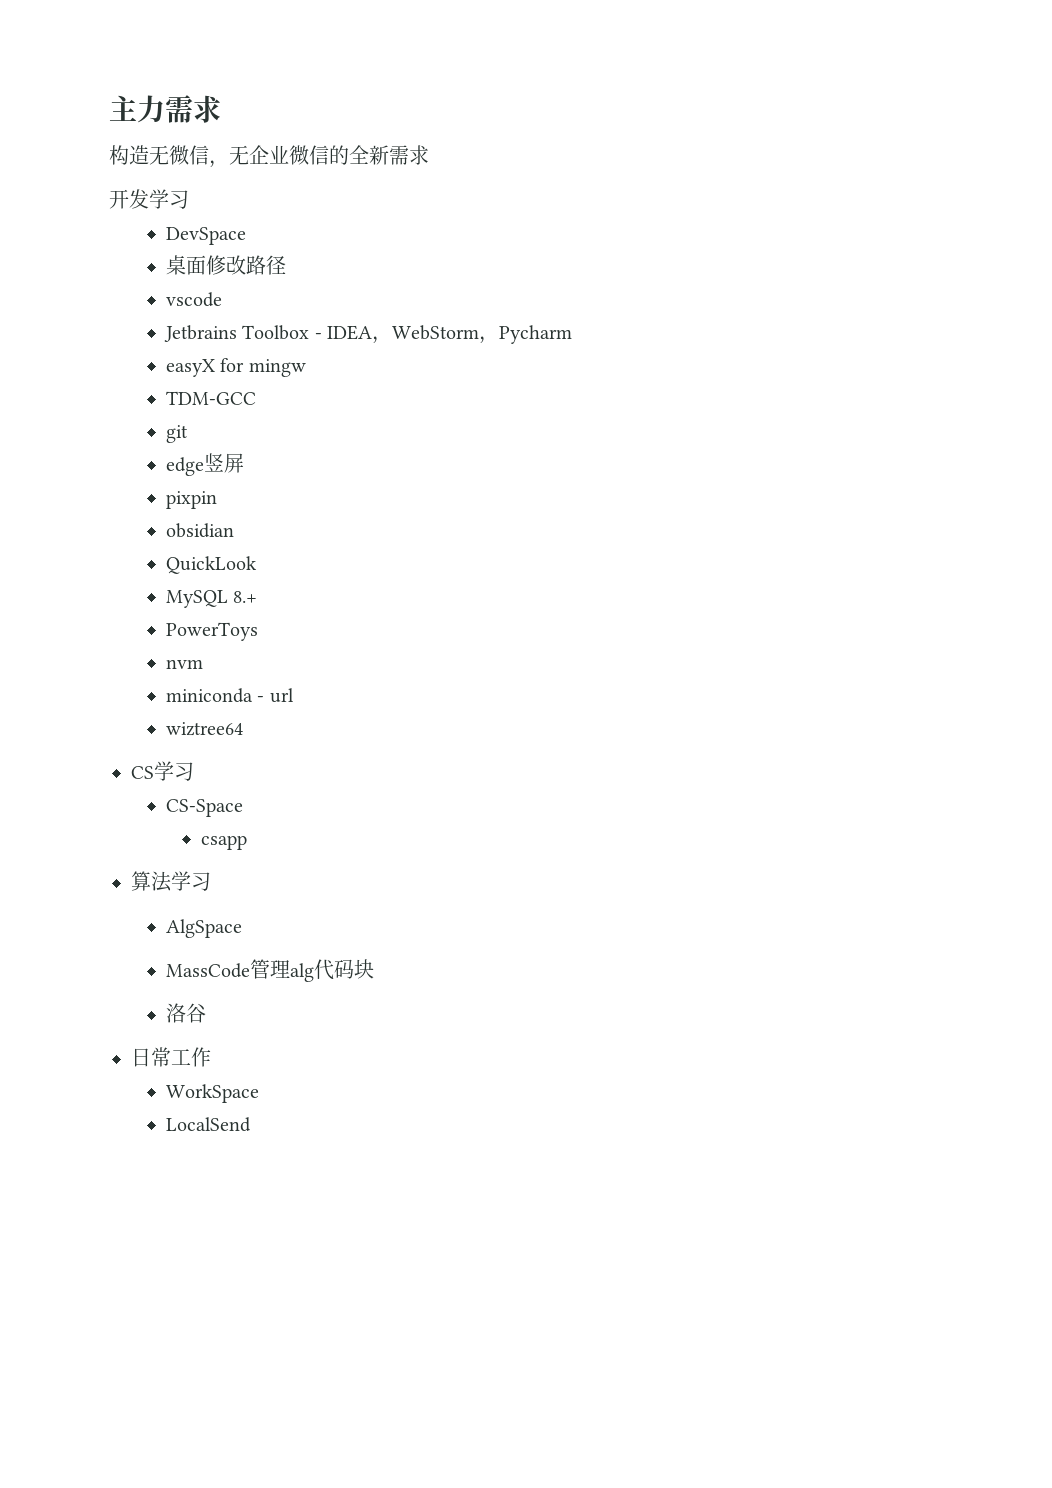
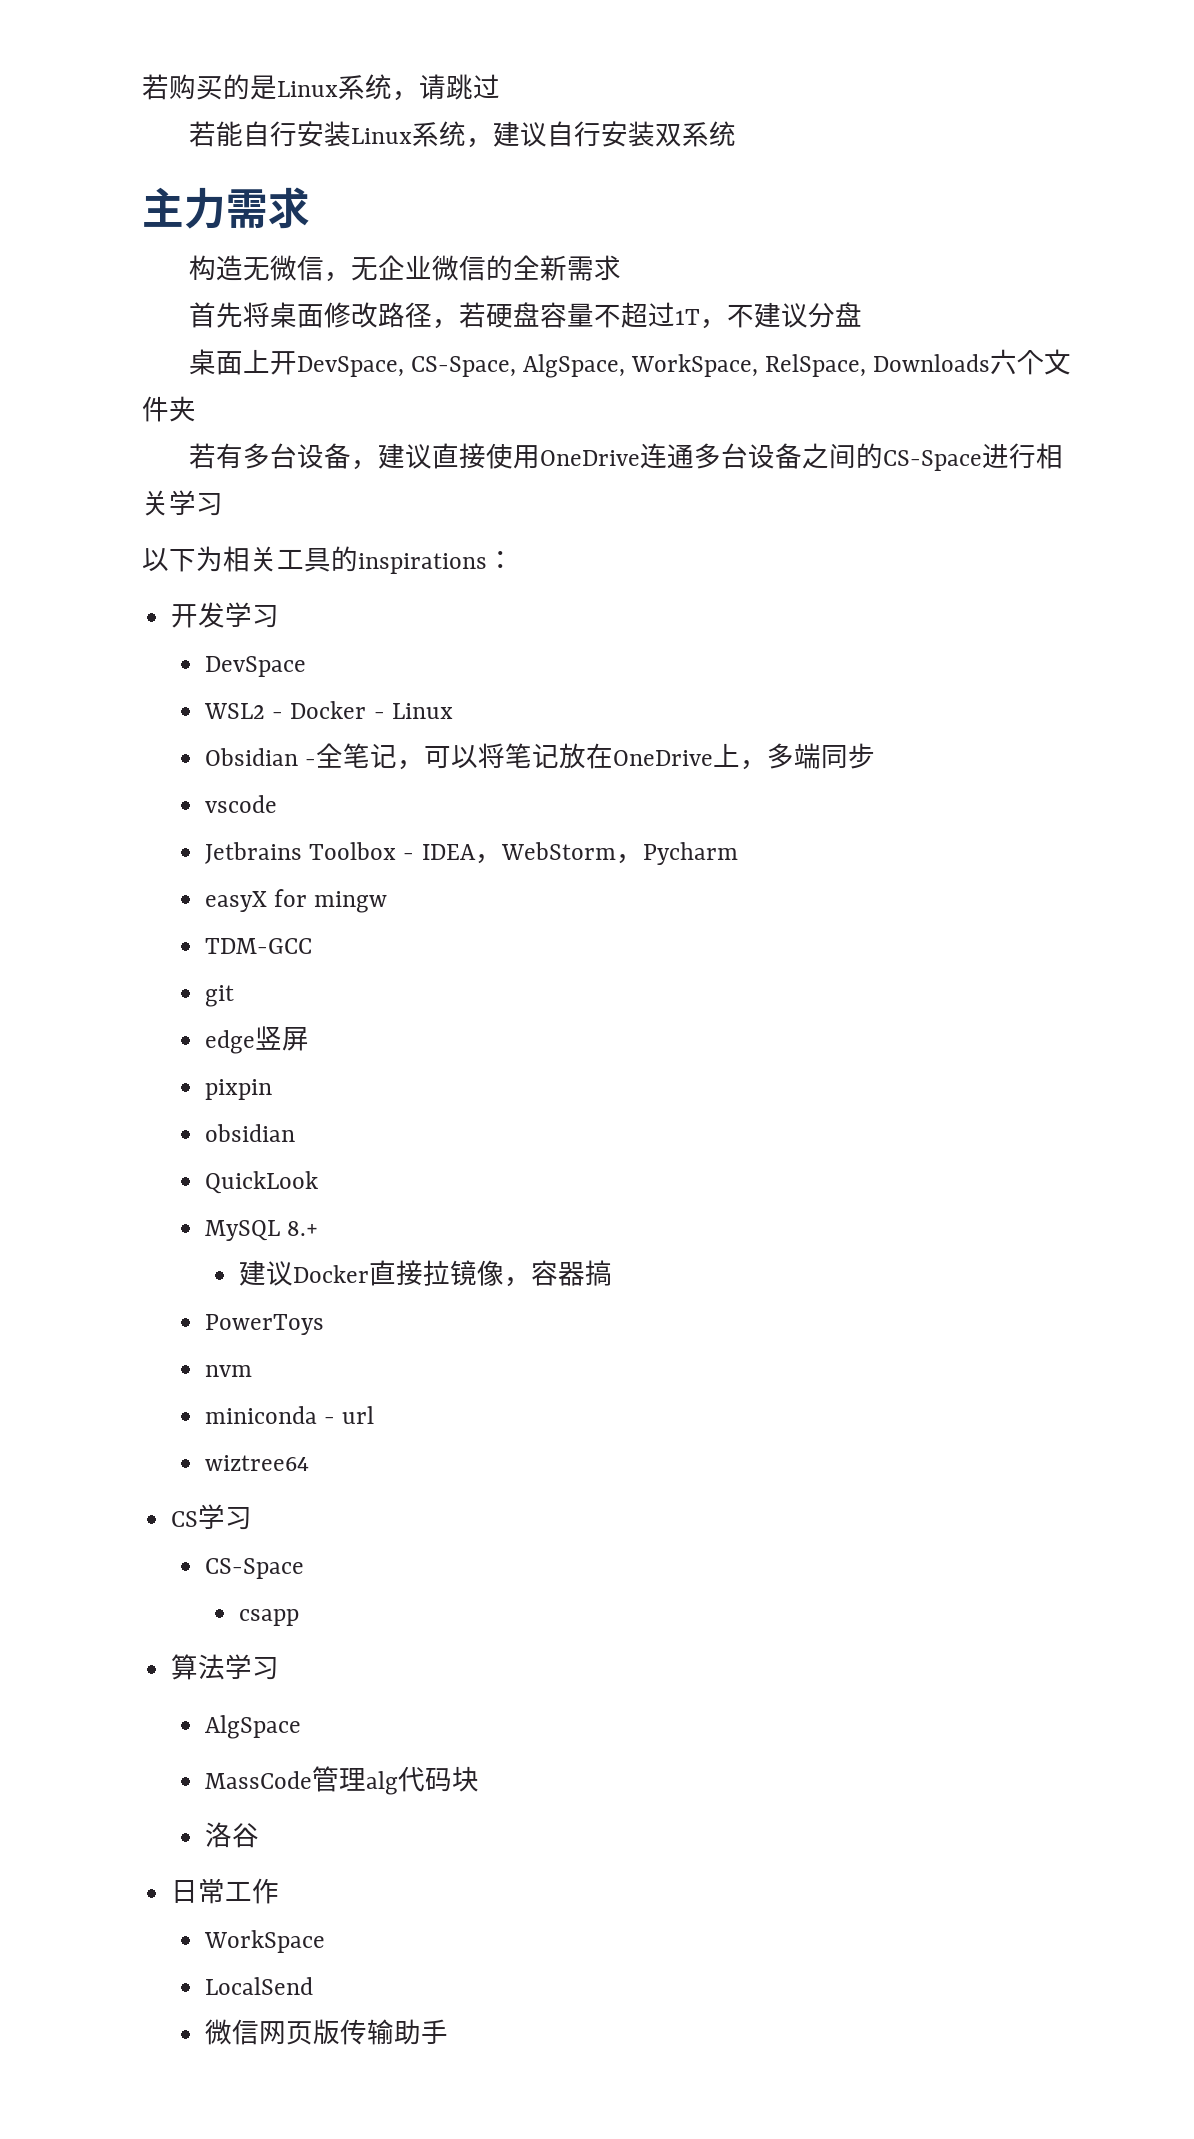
+ 若购买的是Linux系统，请跳过
+ 若能自行安装Linux系统，建议自行安装双系统
+ 首先将桌面修改路径，若硬盘容量不超过1T，不建议分盘
+ 桌面上开DevSpace, CS-Space, AlgSpace, WorkSpace, RelSpace, Downloads六个文件夹
+ 若有多台设备，建议直接使用OneDrive连通多台设备之间的CS-Space进行相关学习
+ 以下为相关工具的inspirations：
  开发学习
  DevSpace
- 桌面修改路径
+ WSL2 - Docker - Linux
+ Obsidian -全笔记，可以将笔记放在OneDrive上，多端同步
+ 建议Docker直接拉镜像，容器搞
+ 微信网页版传输助手

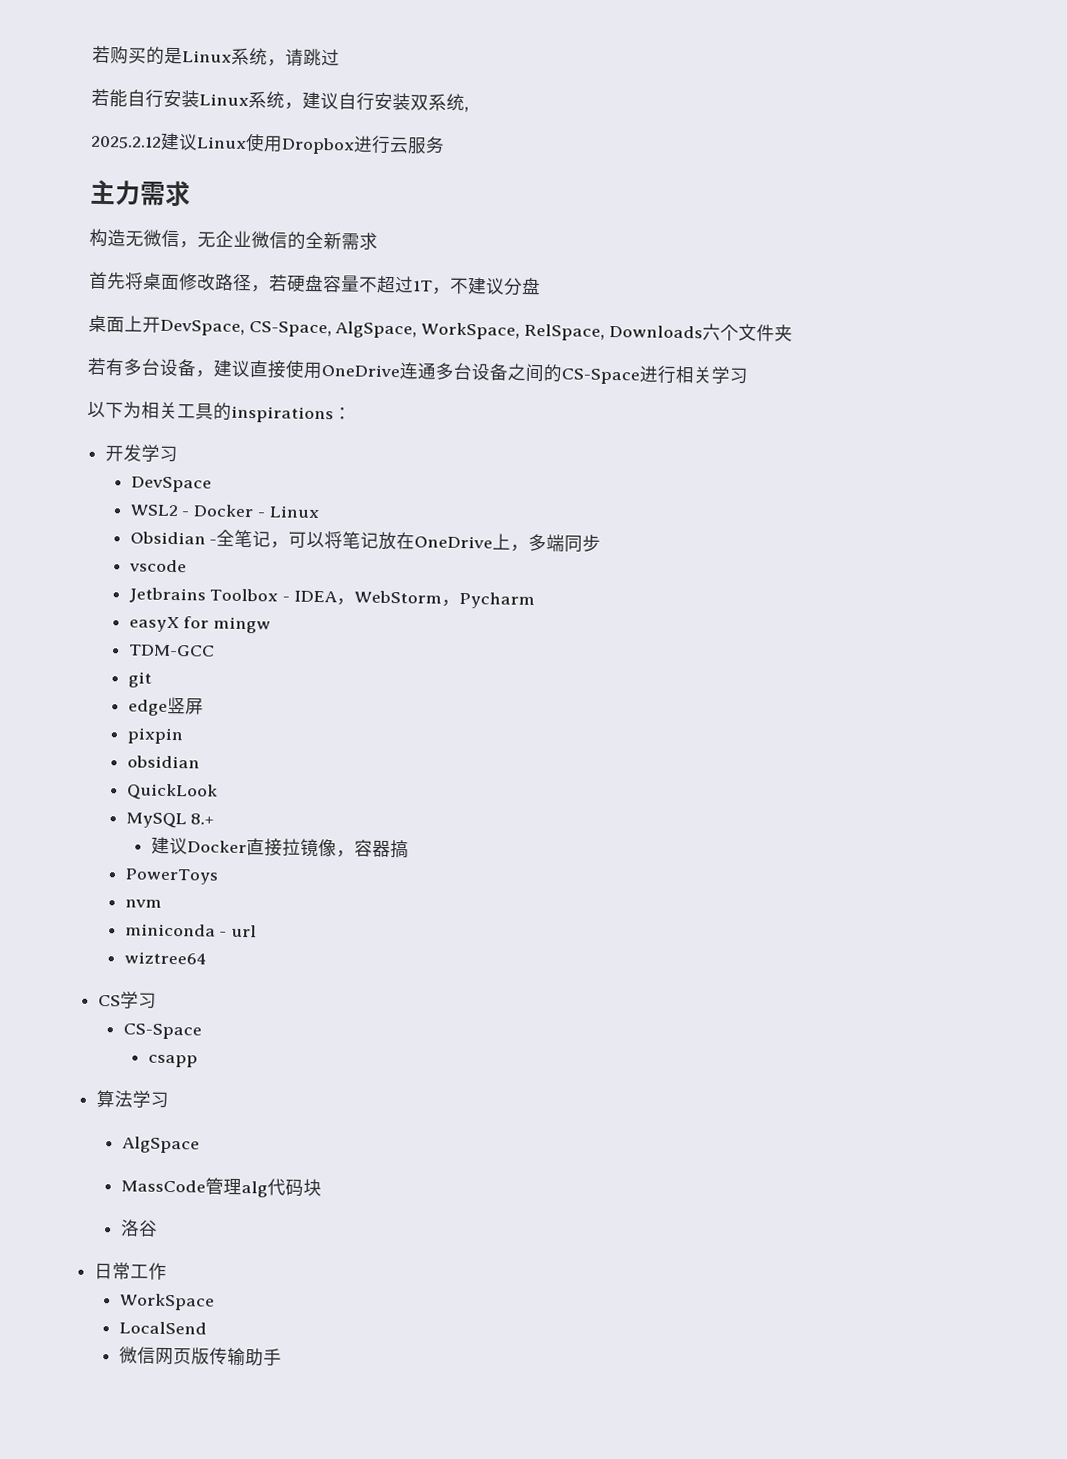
- 若能自行安装Linux系统，建议自行安装双系统
+ 若能自行安装Linux系统，建议自行安装双系统,
+ 2025.2.12建议Linux使用Dropbox进行云服务

